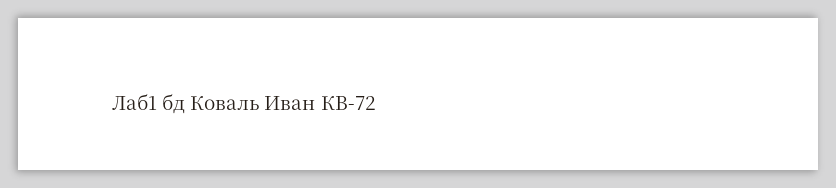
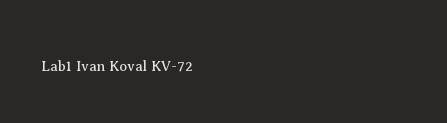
- Лаб1 бд Коваль Иван КВ-72
+ Lab1 Ivan Koval KV-72

